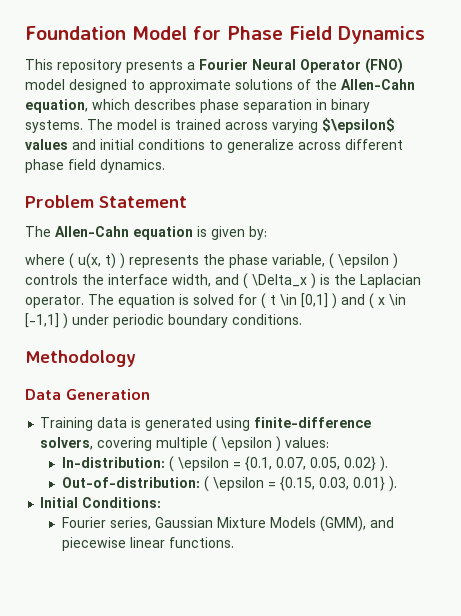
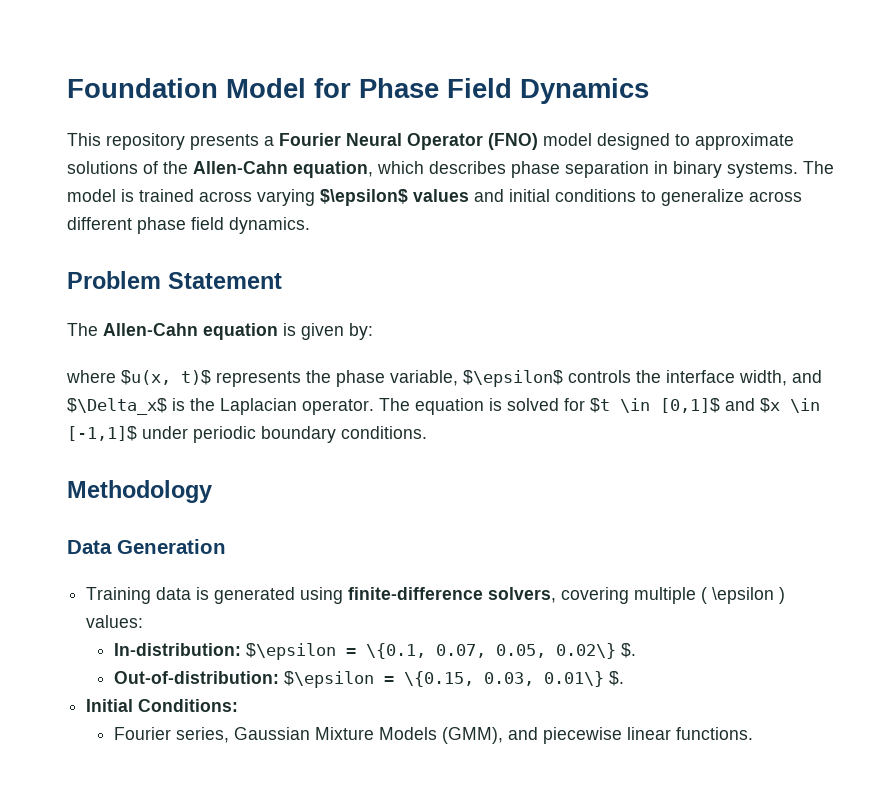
- where ( u(x, t) ) represents the phase variable, ( \epsilon ) controls the interface width, and ( \Delta_x ) is the Laplacian operator.
+ where $u(x, t)$ represents the phase variable, $\epsilon$ controls the interface width, and $\Delta_x$ is the Laplacian operator.
- The equation is solved for ( t \in [0,1] ) and ( x \in [-1,1] ) under periodic boundary conditions.
+ The equation is solved for $t \in [0,1]$ and $x \in [-1,1]$ under periodic boundary conditions.
- In-distribution: ( \epsilon = {0.1, 0.07, 0.05, 0.02} ).
- Out-of-distribution: ( \epsilon = {0.15, 0.03, 0.01} ).
+ In-distribution: $\epsilon = \{0.1, 0.07, 0.05, 0.02\} $.
+ Out-of-distribution: $\epsilon = \{0.15, 0.03, 0.01\} $.

